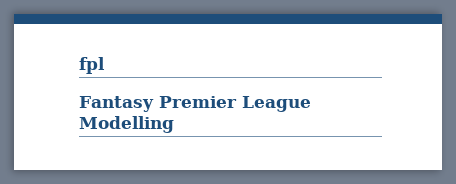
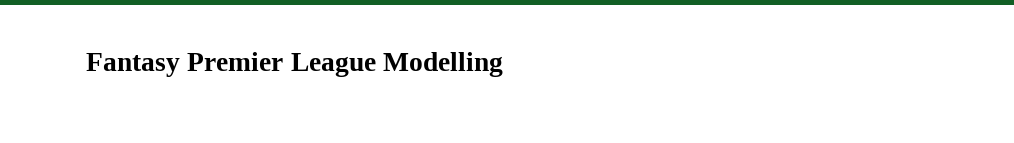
- fpl

